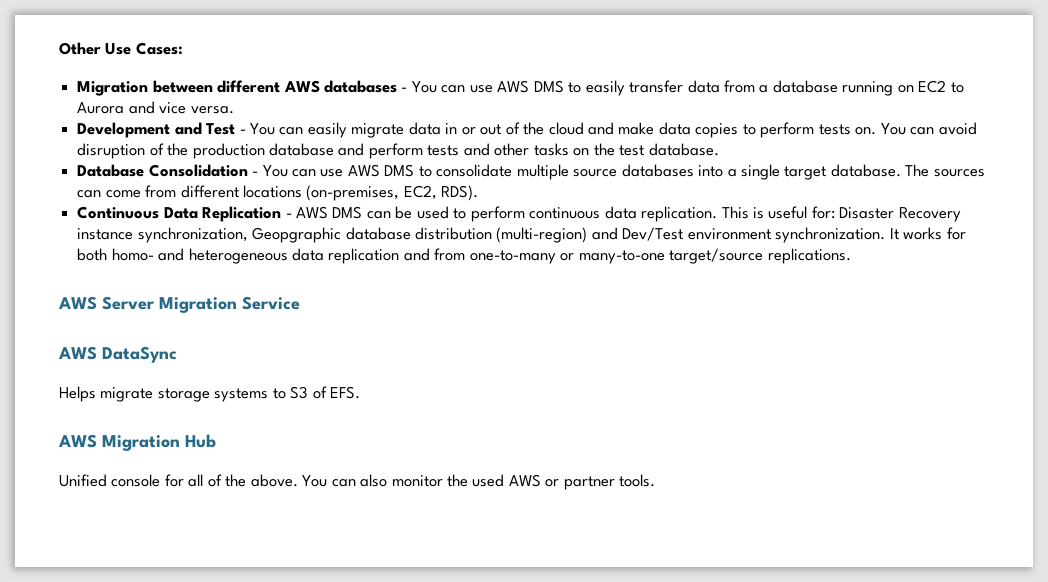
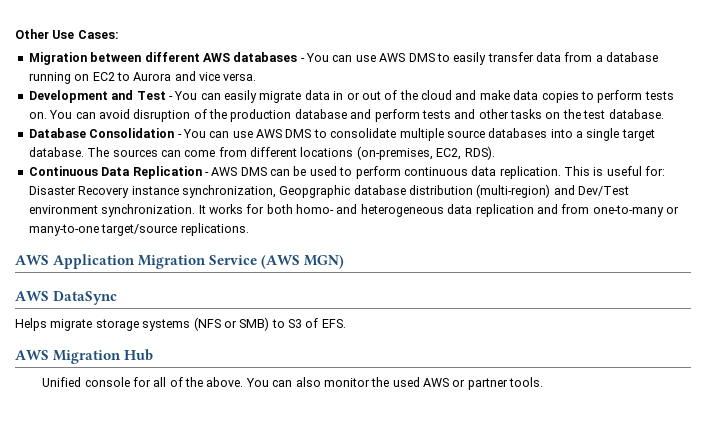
- AWS Server Migration Service
+ AWS Application Migration Service (AWS MGN)
- Helps migrate storage systems to S3 of EFS.
+ Helps migrate storage systems (NFS or SMB) to S3 of EFS.

